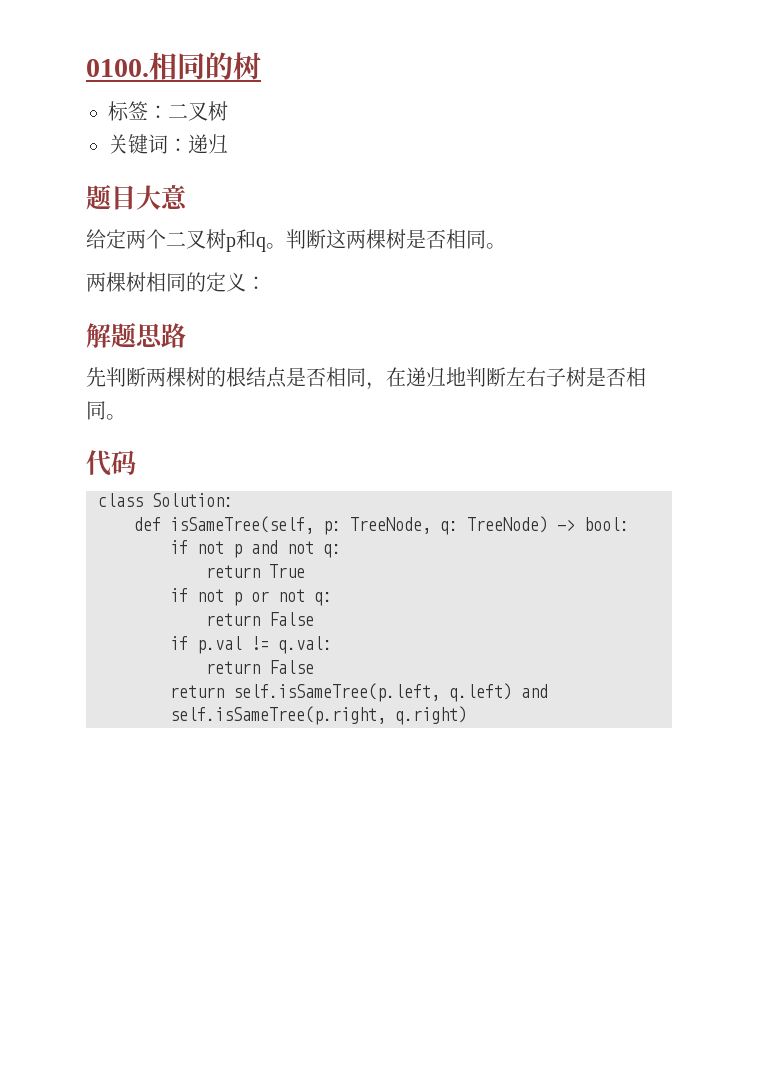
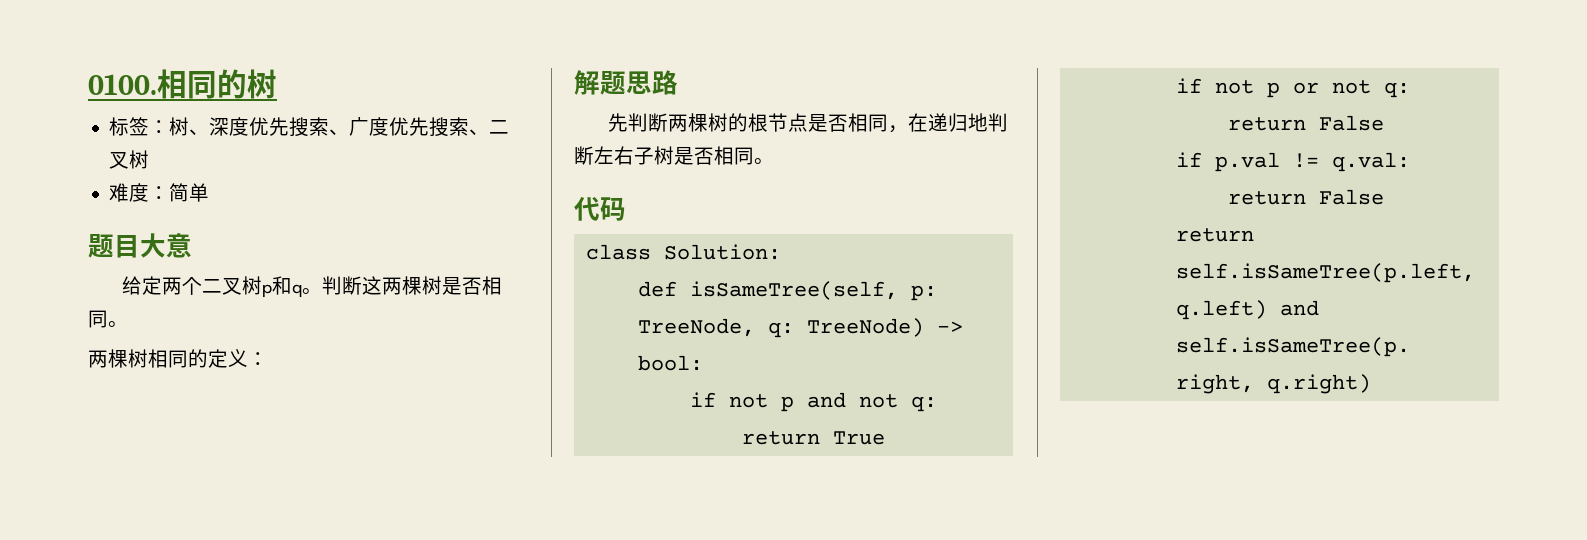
- 标签：二叉树
+ 标签：树、深度优先搜索、广度优先搜索、二叉树
- 关键词：递归
+ 难度：简单
- 先判断两棵树的根结点是否相同，在递归地判断左右子树是否相同。
+ 先判断两棵树的根节点是否相同，在递归地判断左右子树是否相同。

